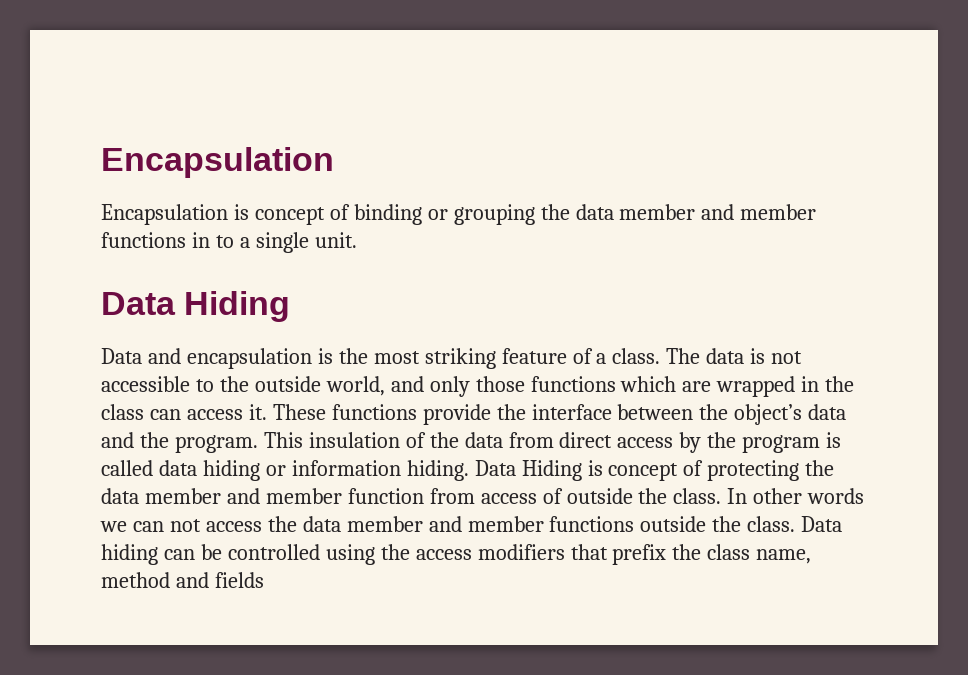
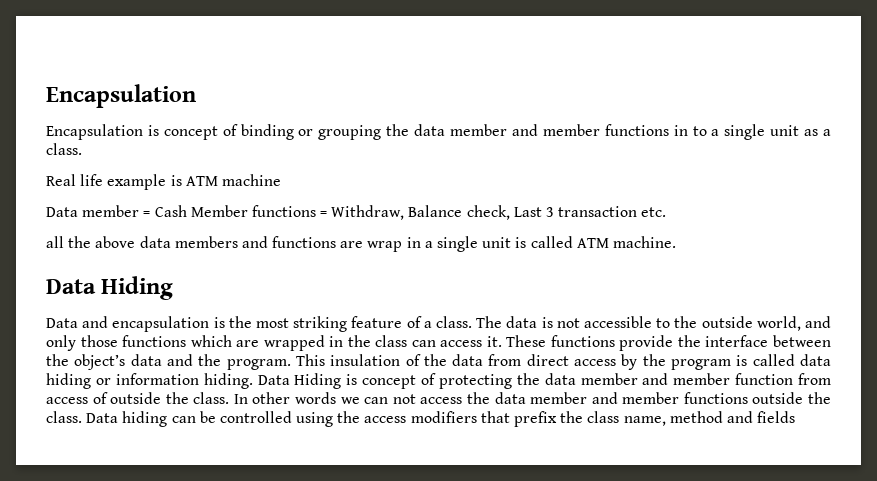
- Encapsulation is concept of binding or grouping the data member and member functions in to a single unit.
+ Encapsulation is concept of binding or grouping the data member and member functions in to a single unit as a class.
+ Real life example is ATM machine
+ Data member = Cash Member functions = Withdraw, Balance check, Last 3 transaction etc.
+ all the above data members and functions are wrap in a single unit is called ATM machine.

